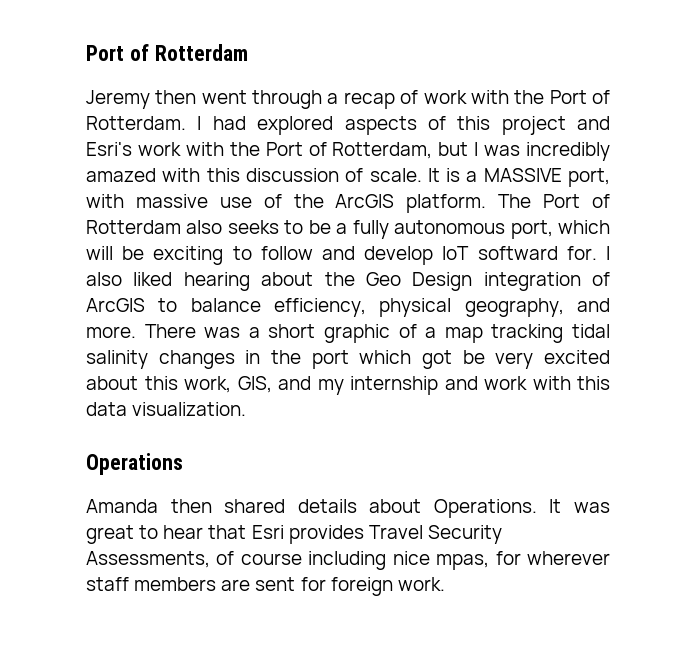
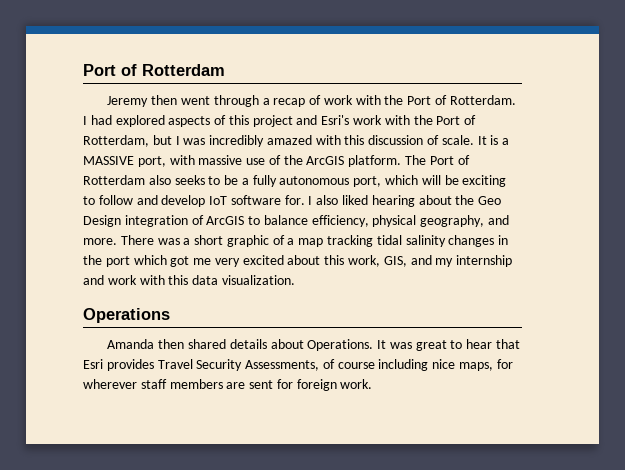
- The Port of Rotterdam also seeks to be a fully autonomous port, which will be exciting to follow and develop IoT softward for.
+ The Port of Rotterdam also seeks to be a fully autonomous port, which will be exciting to follow and develop IoT software for.
- There was a short graphic of a map tracking tidal salinity changes in the port which got be very excited about this work, GIS, and my internship and work with this data visualization.
+ There was a short graphic of a map tracking tidal salinity changes in the port which got me very excited about this work, GIS, and my internship and work with this data visualization.
- It was great to hear that Esri provides Travel Security Assessments, of course including nice mpas, for wherever staff members are sent for foreign work.
+ It was great to hear that Esri provides Travel Security Assessments, of course including nice maps, for wherever staff members are sent for foreign work.

